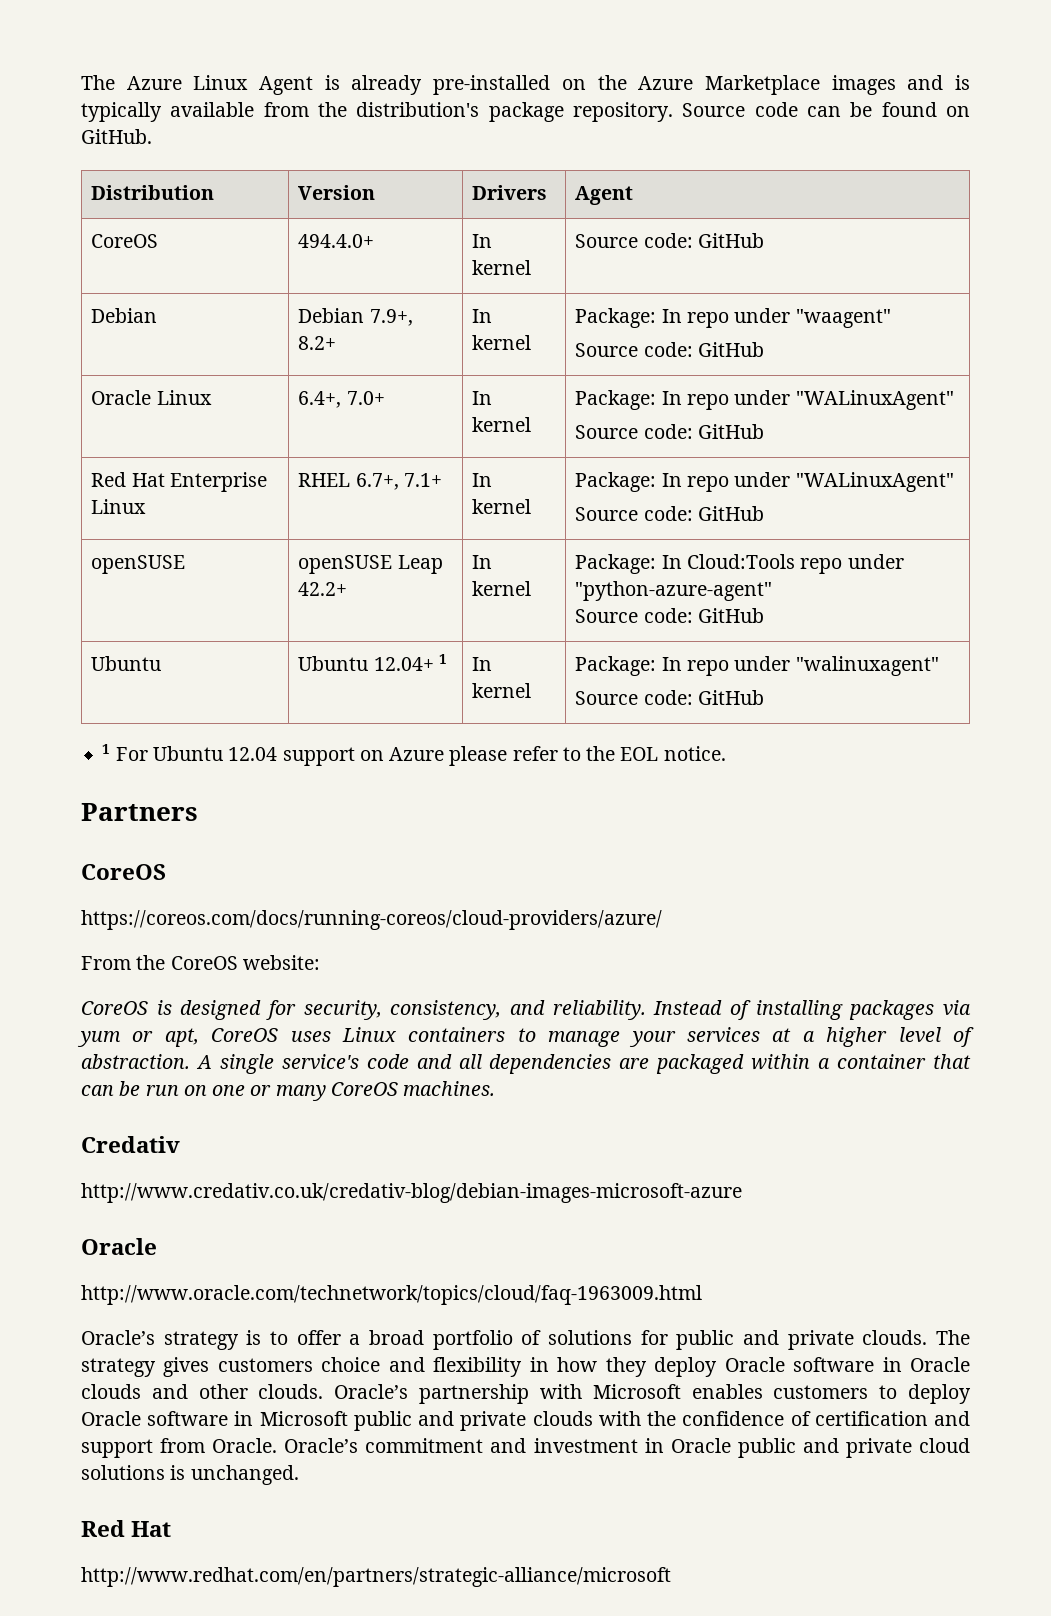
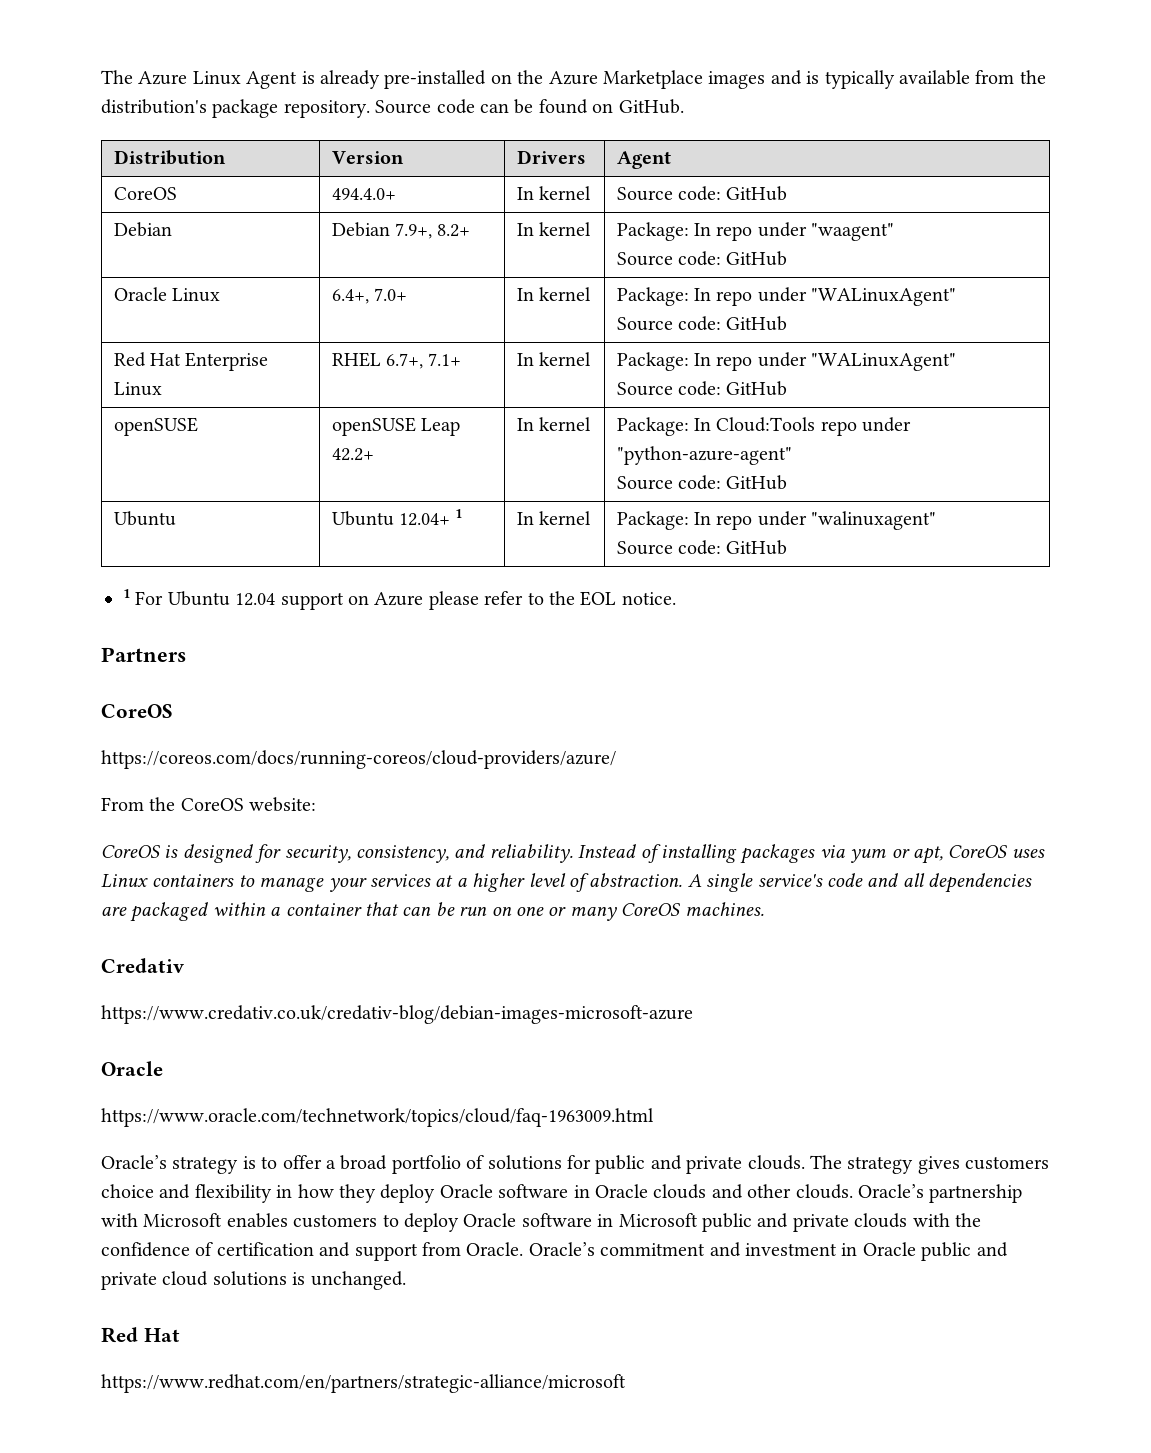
- http://www.credativ.co.uk/credativ-blog/debian-images-microsoft-azure
+ https://www.credativ.co.uk/credativ-blog/debian-images-microsoft-azure
- http://www.oracle.com/technetwork/topics/cloud/faq-1963009.html
+ https://www.oracle.com/technetwork/topics/cloud/faq-1963009.html
- http://www.redhat.com/en/partners/strategic-alliance/microsoft
+ https://www.redhat.com/en/partners/strategic-alliance/microsoft

